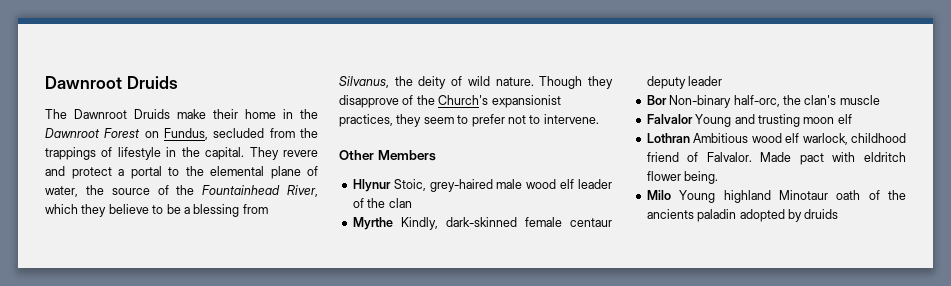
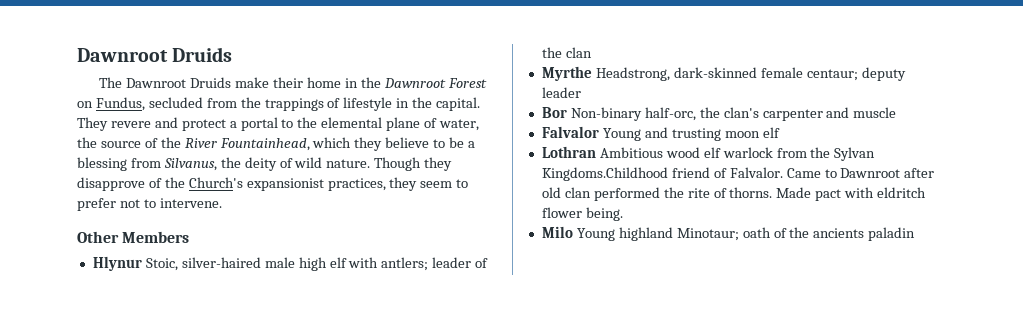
- They revere and protect a portal to the elemental plane of water, the source of the Fountainhead River, which they believe to be a blessing from Silvanus, the deity of wild nature.
+ They revere and protect a portal to the elemental plane of water, the source of the River Fountainhead, which they believe to be a blessing from Silvanus, the deity of wild nature.
- Hlynur Stoic, grey-haired male wood elf leader of the clan
+ Hlynur Stoic, silver-haired male high elf with antlers; leader of the clan
- Myrthe Kindly, dark-skinned female centaur deputy leader
+ Myrthe Headstrong, dark-skinned female centaur; deputy leader
- Bor Non-binary half-orc, the clan's muscle
+ Bor Non-binary half-orc, the clan's carpenter and muscle
- Lothran Ambitious wood elf warlock, childhood friend of Falvalor.
+ Lothran Ambitious wood elf warlock from the Sylvan Kingdoms.Childhood friend of Falvalor. Came to Dawnroot after old clan performed the rite of thorns.
- Milo Young highland Minotaur oath of the ancients paladin adopted by druids
+ Milo Young highland Minotaur; oath of the ancients paladin

